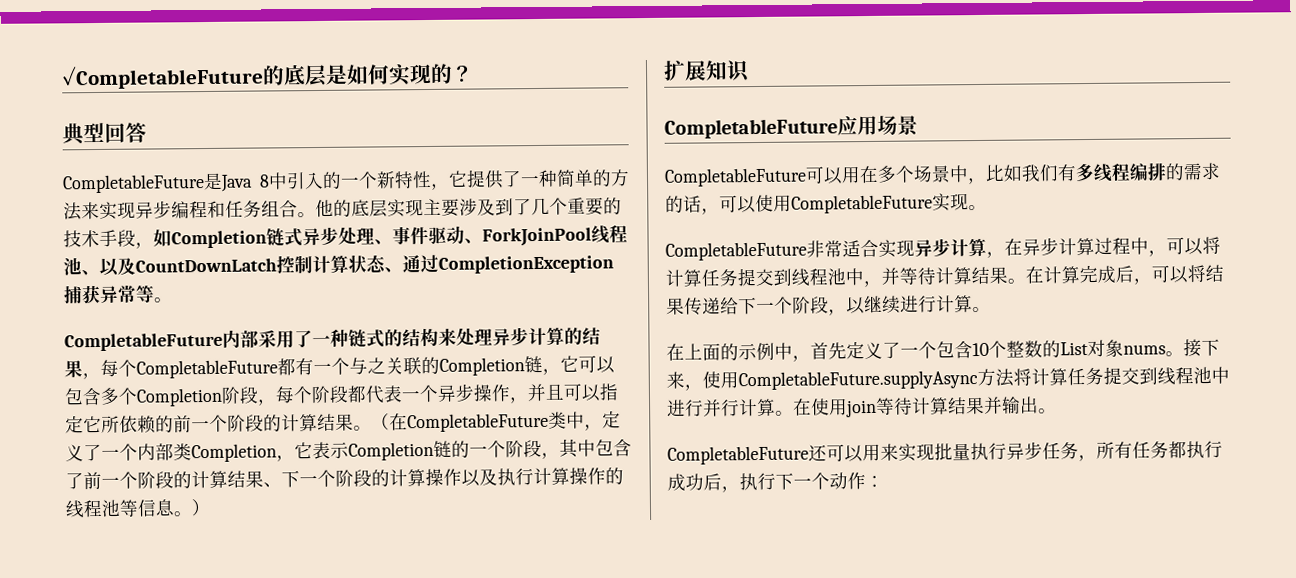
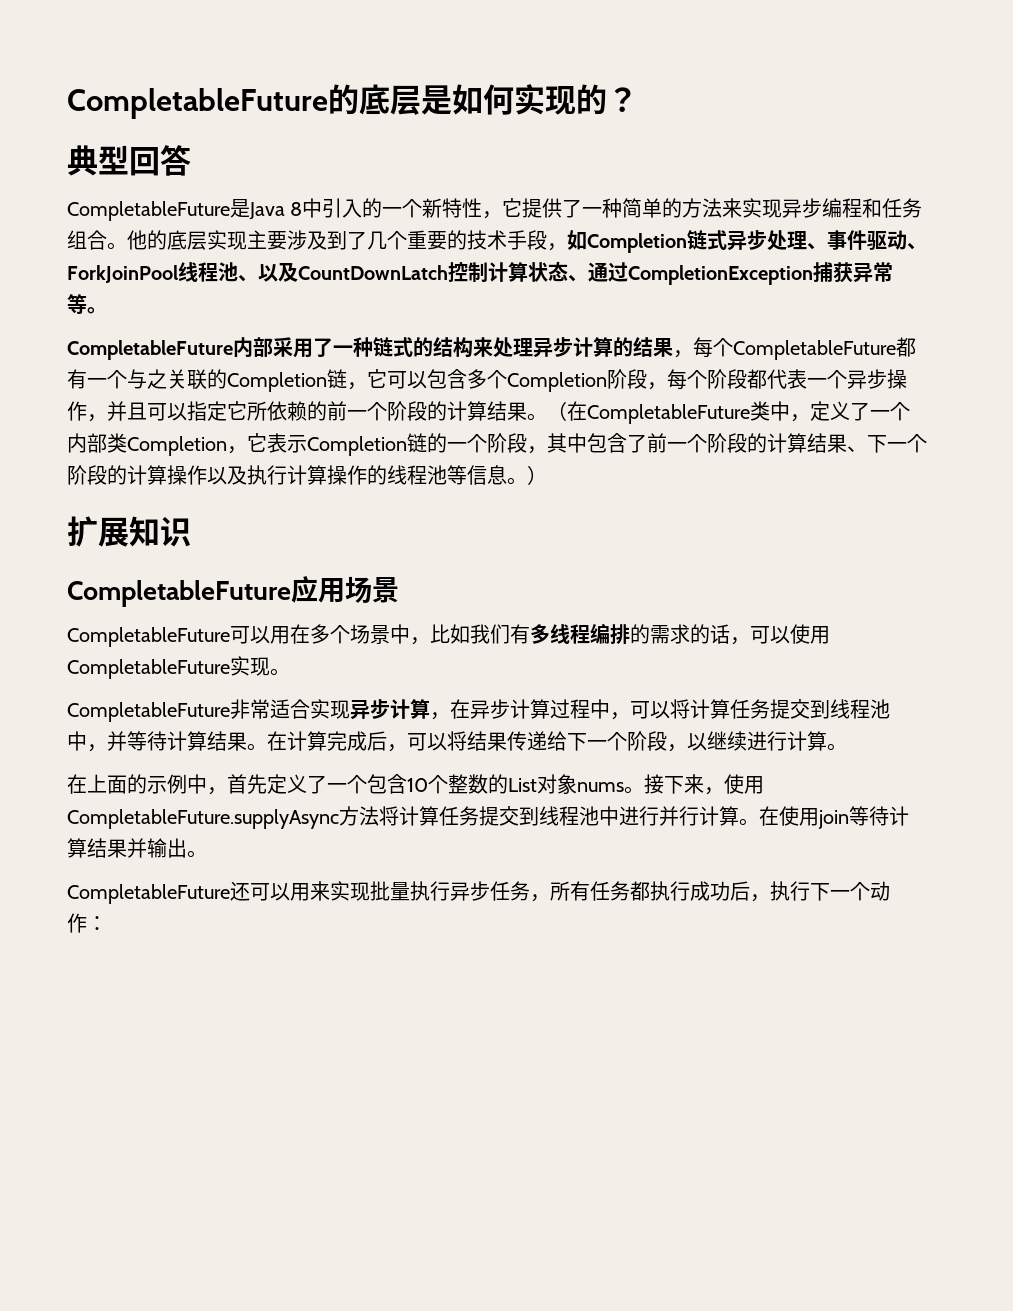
- ✓CompletableFuture的底层是如何实现的？
+ CompletableFuture的底层是如何实现的？

